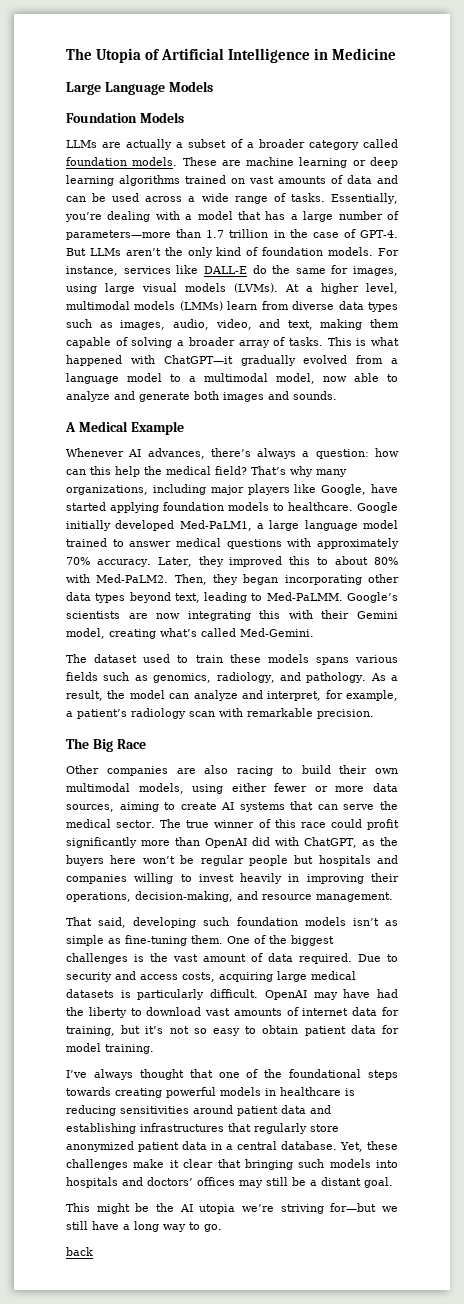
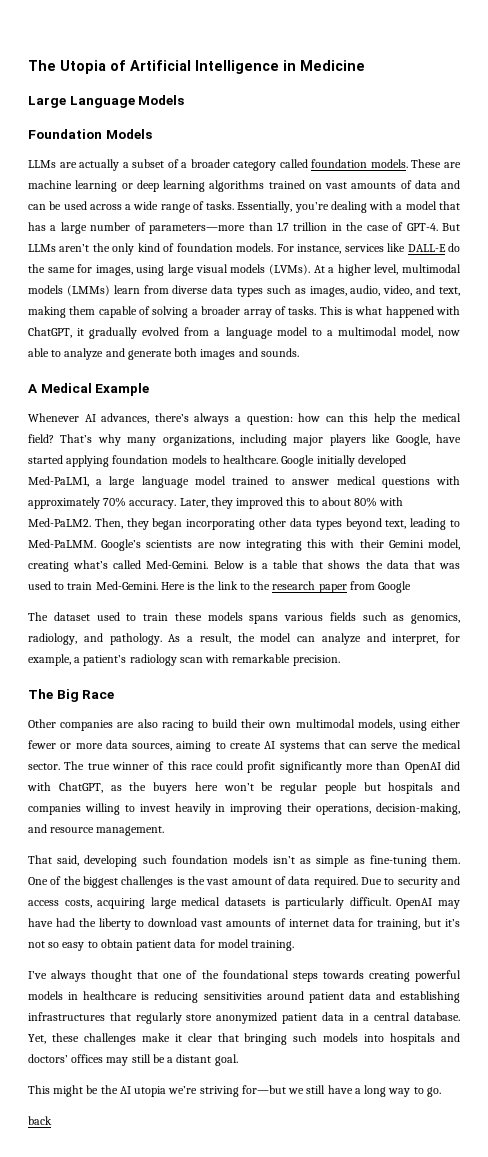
- This is what happened with ChatGPT—it gradually evolved from a language model to a multimodal model, now able to analyze and generate both images and sounds.
+ This is what happened with ChatGPT, it gradually evolved from a language model to a multimodal model, now able to analyze and generate both images and sounds.
+ Below is a table that shows the data that was used to train Med-Gemini. Here is the link to the research paper from Google

